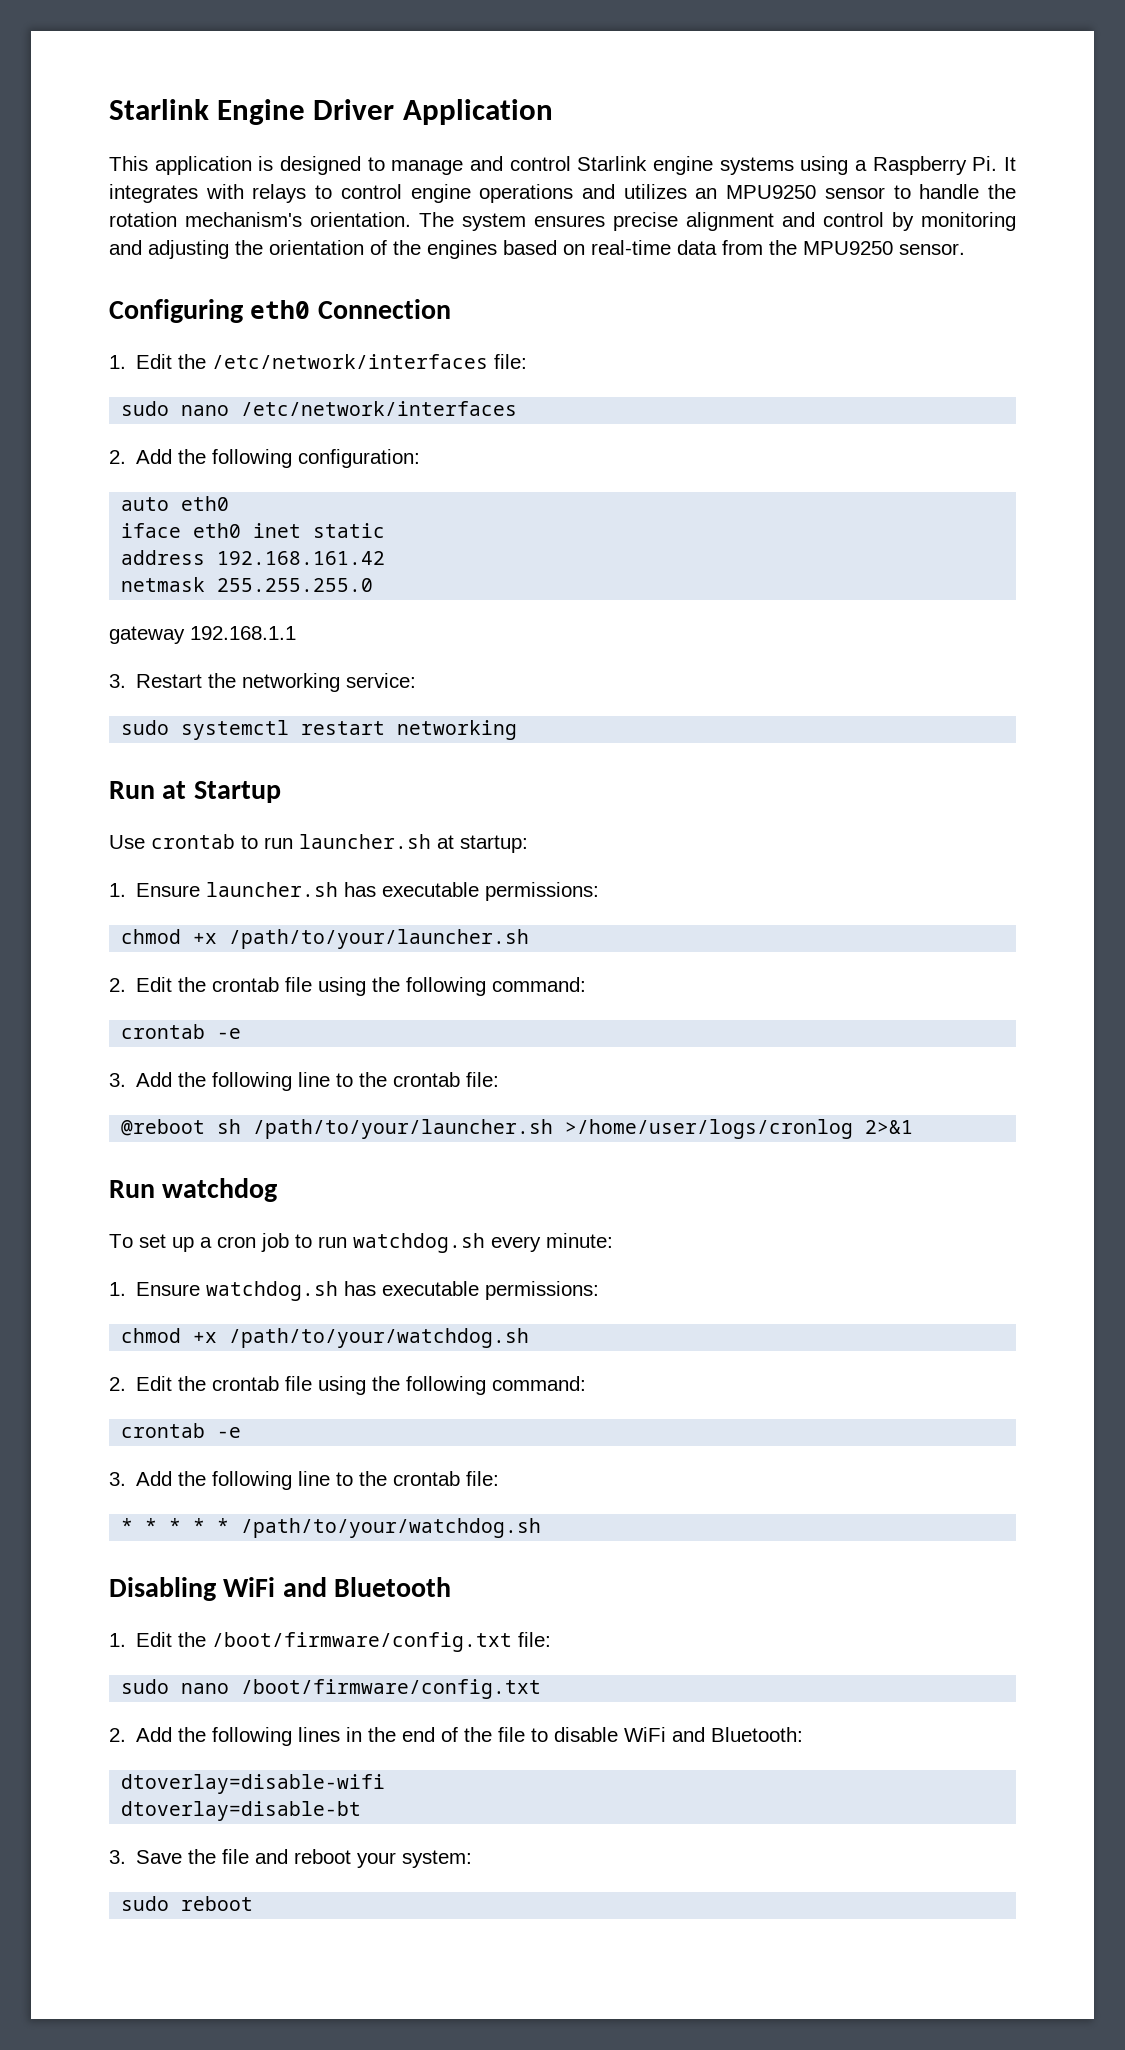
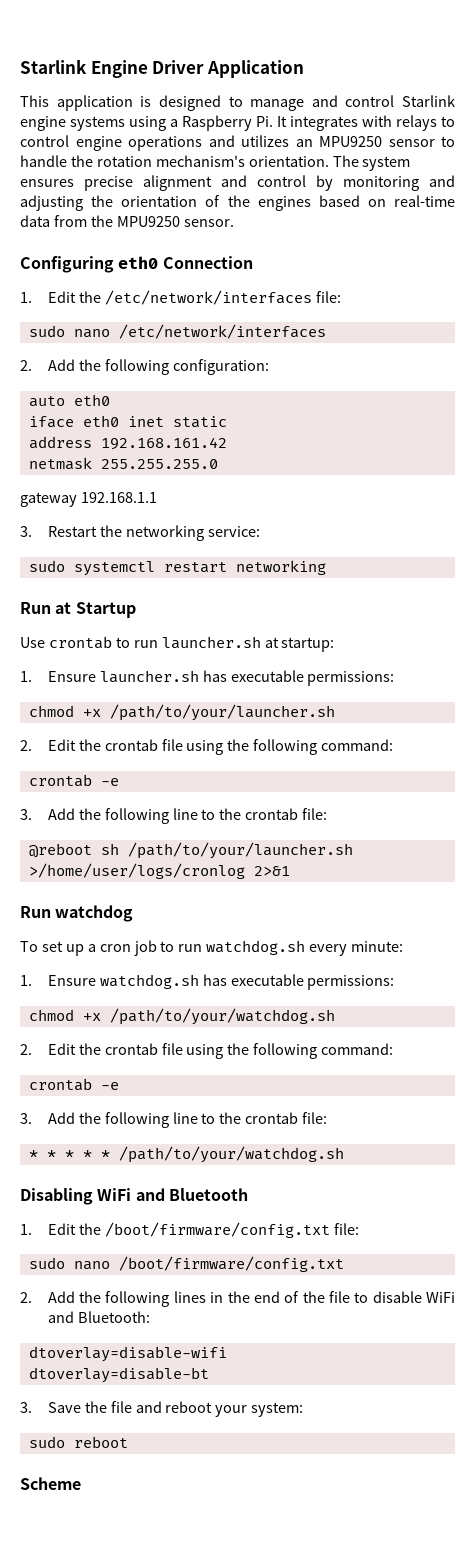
+ Scheme

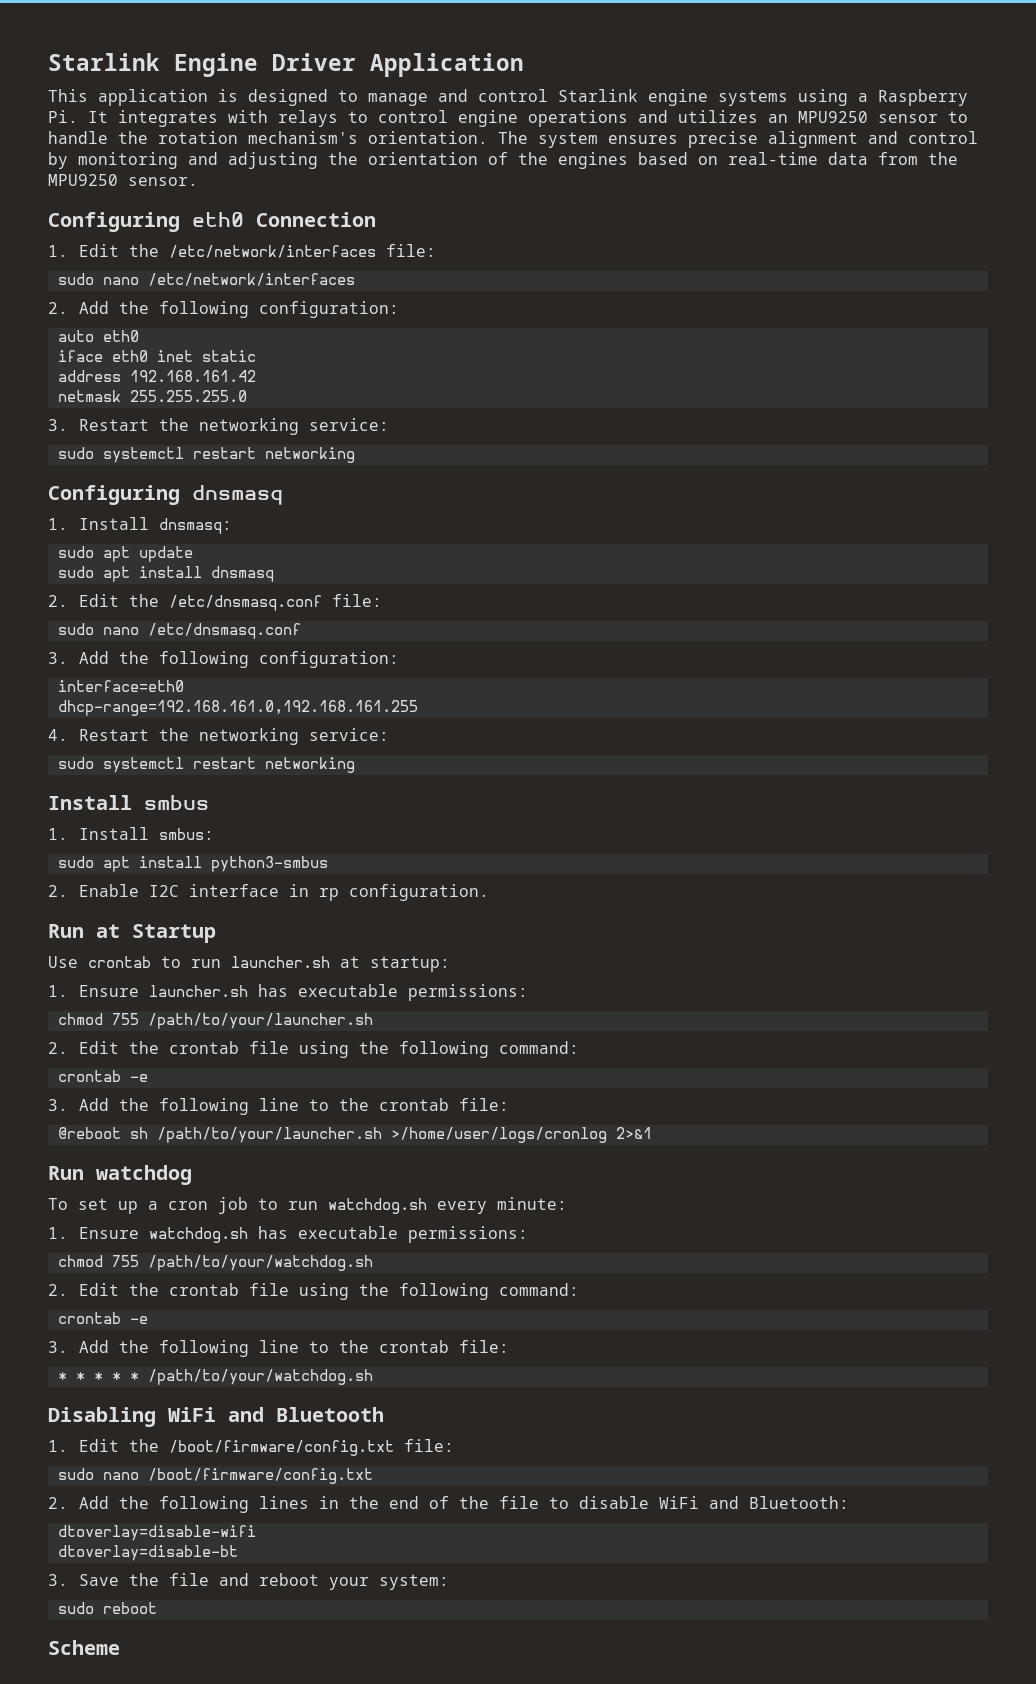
- gateway 192.168.1.1
  3. Restart the networking service:
  sudo systemctl restart networking
+ Configuring dnsmasq
+ 1. Install dnsmasq:
+ sudo apt update
+ sudo apt install dnsmasq
+ 2. Edit the /etc/dnsmasq.conf file:
+ sudo nano /etc/dnsmasq.conf
+ 3. Add the following configuration:
+ interface=eth0
+ dhcp-range=192.168.161.0,192.168.161.255
+ 4. Restart the networking service:
+ sudo systemctl restart networking
+ Install smbus
+ 1. Install smbus:
+ sudo apt install python3-smbus
+ 2. Enable I2C interface in rp configuration.
- chmod +x /path/to/your/launcher.sh
+ chmod 755 /path/to/your/launcher.sh
- chmod +x /path/to/your/watchdog.sh
+ chmod 755 /path/to/your/watchdog.sh

